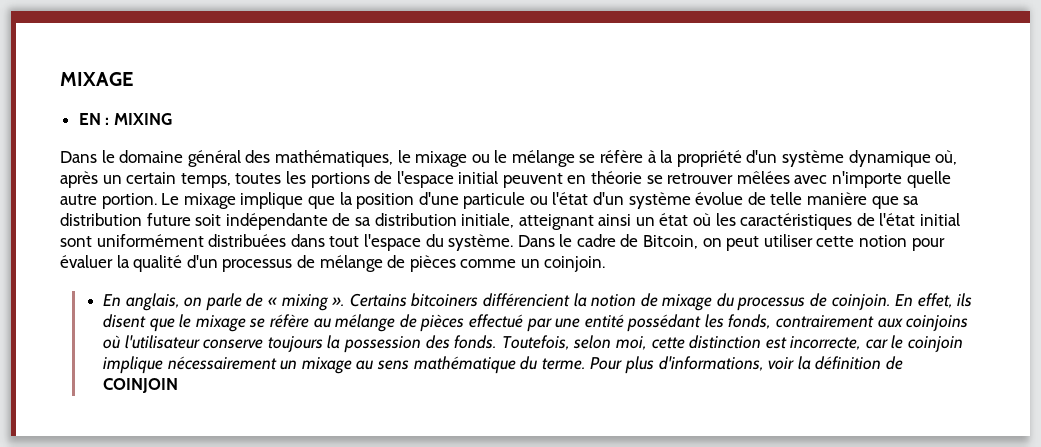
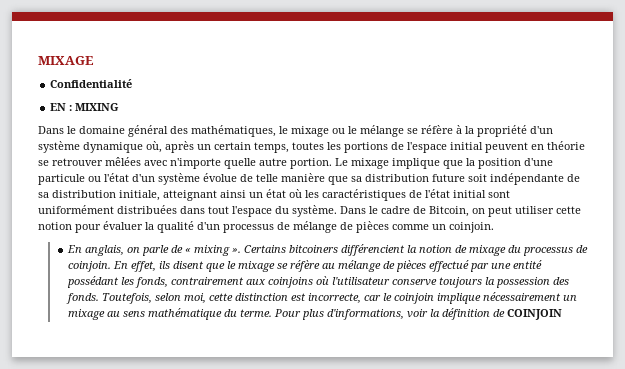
+ Confidentialité

